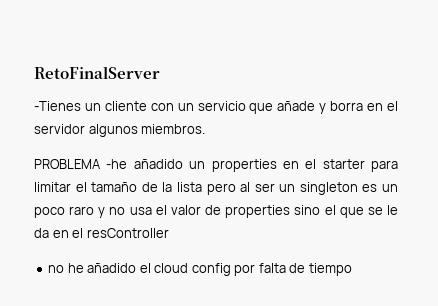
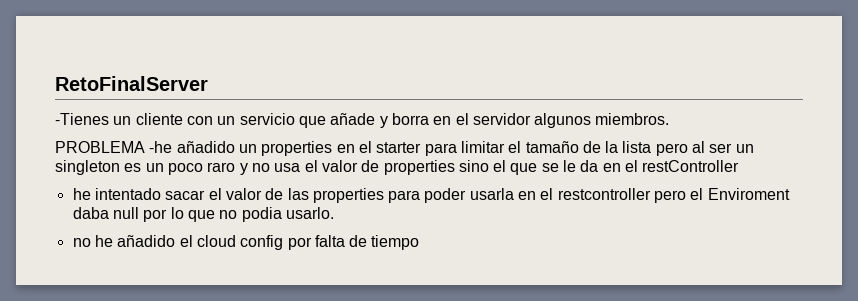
- PROBLEMA -he añadido un properties en el starter para limitar el tamaño de la lista pero al ser un singleton es un poco raro y no usa el valor de properties sino el que se le da en el resController
+ PROBLEMA -he añadido un properties en el starter para limitar el tamaño de la lista pero al ser un singleton es un poco raro y no usa el valor de properties sino el que se le da en el restController
+ he intentado sacar el valor de las properties para poder usarla en el restcontroller pero el Enviroment daba null por lo que no podia usarlo.

